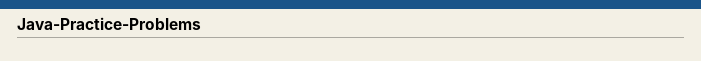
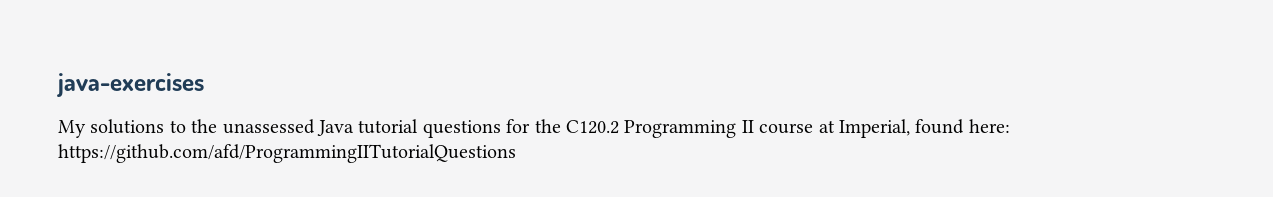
- Java-Practice-Problems
+ java-exercises
+ My solutions to the unassessed Java tutorial questions for the C120.2 Programming II course at Imperial, found here: https://github.com/afd/ProgrammingIITutorialQuestions

